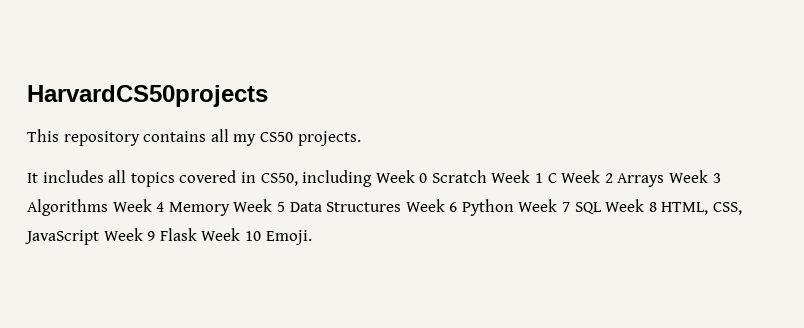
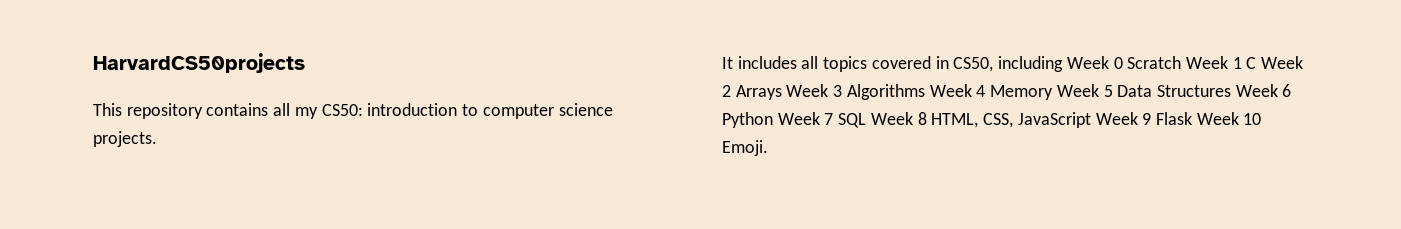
- This repository contains all my CS50 projects.
+ This repository contains all my CS50: introduction to computer science projects.

